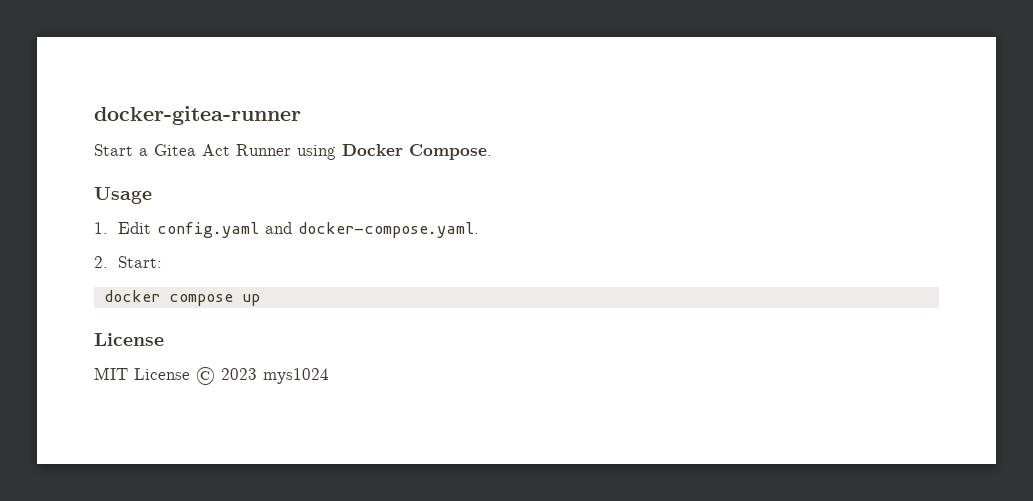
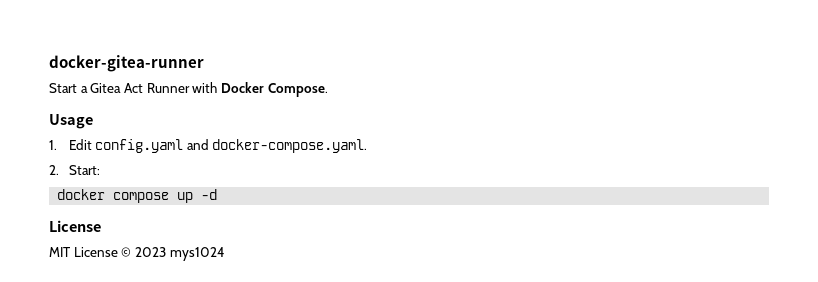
- Start a Gitea Act Runner using Docker Compose.
+ Start a Gitea Act Runner with Docker Compose.
- docker compose up
+ docker compose up -d

